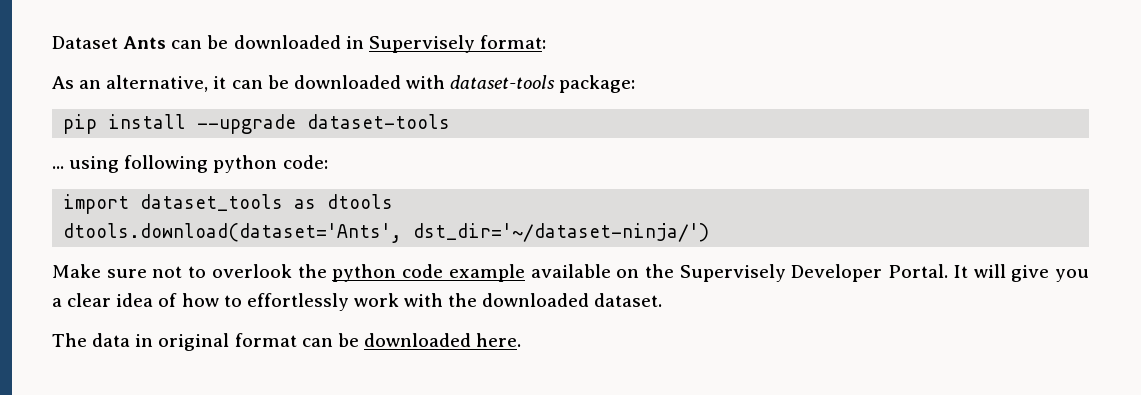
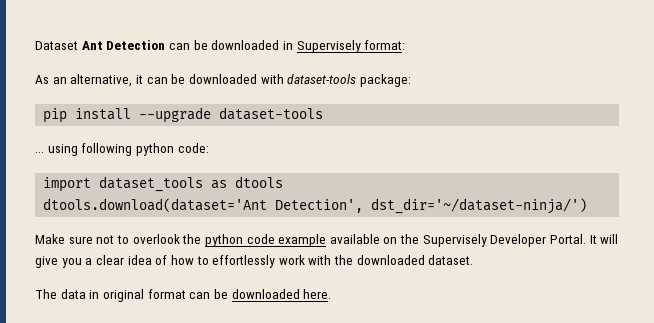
- Dataset Ants can be downloaded in Supervisely format:
+ Dataset Ant Detection can be downloaded in Supervisely format:
- dtools.download(dataset='Ants', dst_dir='~/dataset-ninja/')
+ dtools.download(dataset='Ant Detection', dst_dir='~/dataset-ninja/')

